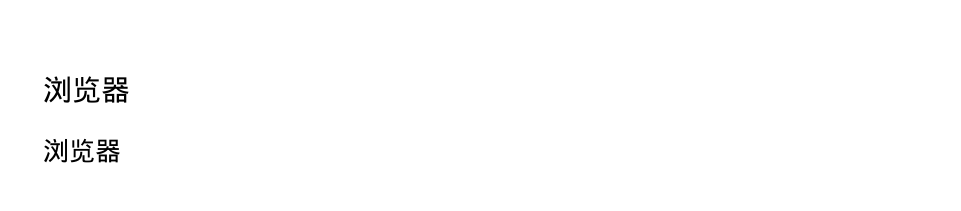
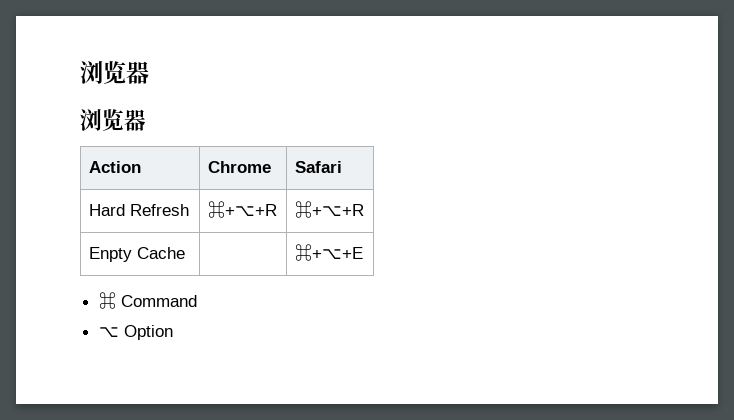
+ Action | Chrome | Safari
+ Hard Refresh | ⌘+⌥+R | ⌘+⌥+R
+ Enpty Cache | | ⌘+⌥+E
+ ⌘ Command
+ ⌥ Option

